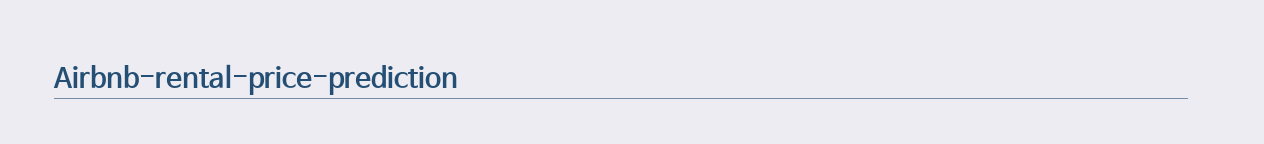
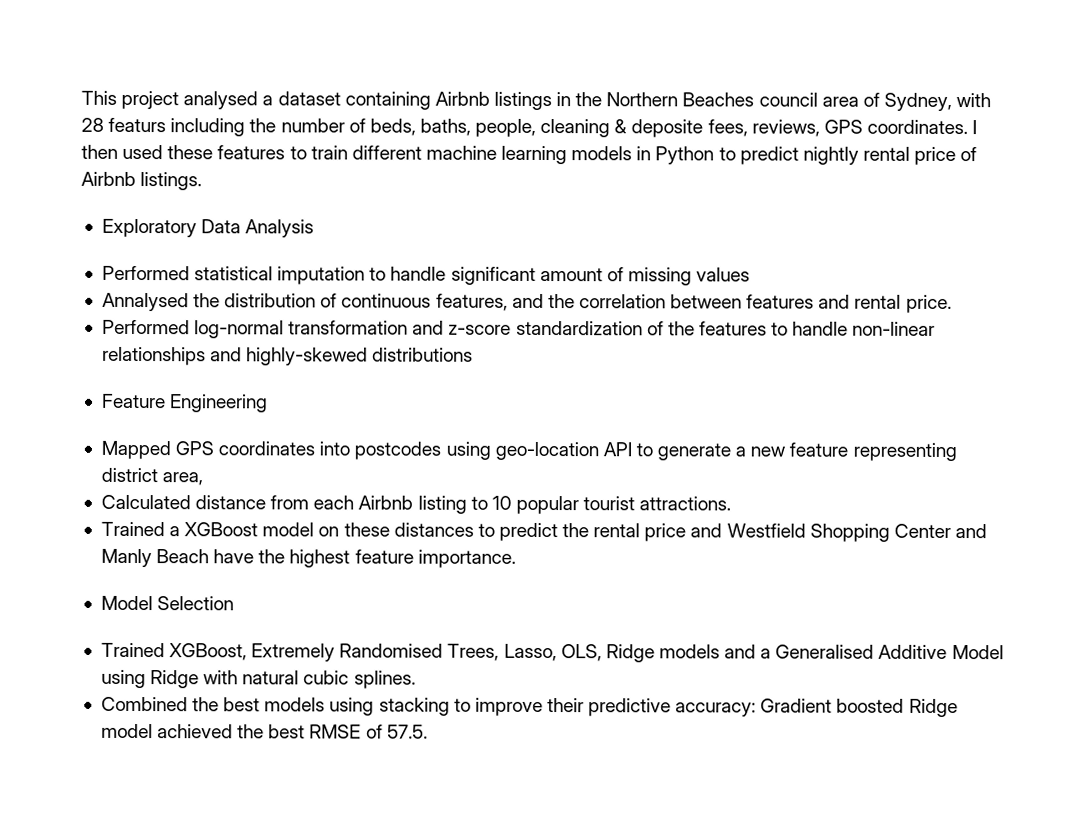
- Airbnb-rental-price-prediction
+ This project analysed a dataset containing Airbnb listings in the Northern Beaches council area of Sydney, with 28 featurs including the number of beds, baths, people, cleaning & deposite fees, reviews, GPS coordinates. I then used these features to train different machine learning models in Python to predict nightly rental price of Airbnb listings.
+ Exploratory Data Analysis
+ Performed statistical imputation to handle significant amount of missing values
+ Annalysed the distribution of continuous features, and the correlation between features and rental price.
+ Performed log-normal transformation and z-score standardization of the features to handle non-linear relationships and highly-skewed distributions
+ Feature Engineering
+ Mapped GPS coordinates into postcodes using geo-location API to generate a new feature representing district area,
+ Calculated distance from each Airbnb listing to 10 popular tourist attractions.
+ Trained a XGBoost model on these distances to predict the rental price and Westfield Shopping Center and Manly Beach have the highest feature importance.
+ Model Selection
+ Trained XGBoost, Extremely Randomised Trees, Lasso, OLS, Ridge models and a Generalised Additive Model using Ridge with natural cubic splines.
+ Combined the best models using stacking to improve their predictive accuracy: Gradient boosted Ridge model achieved the best RMSE of 57.5.

